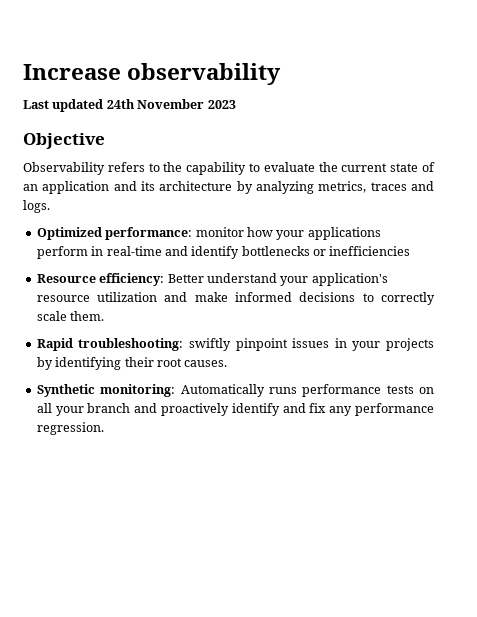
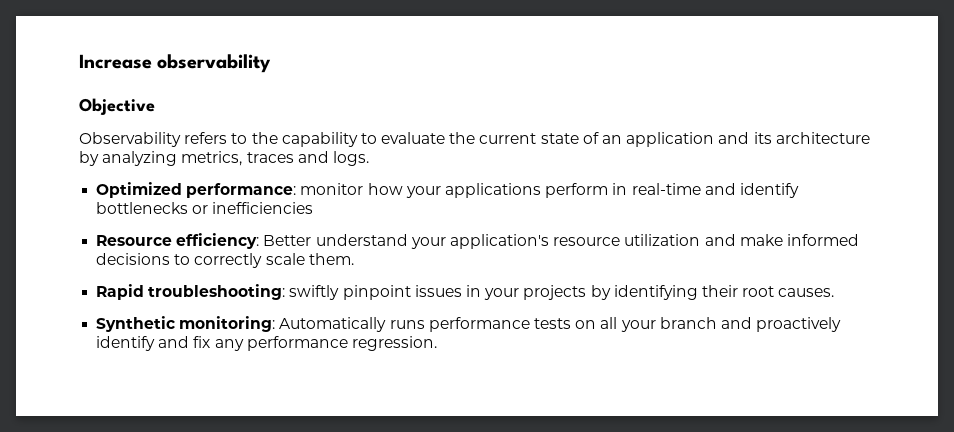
- Last updated 24th November 2023

